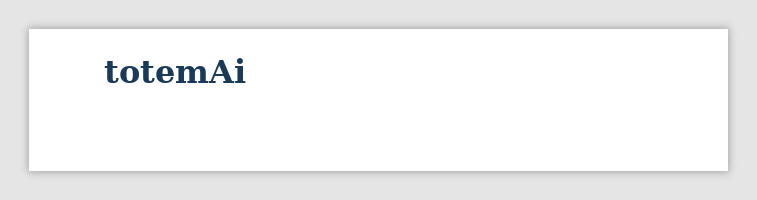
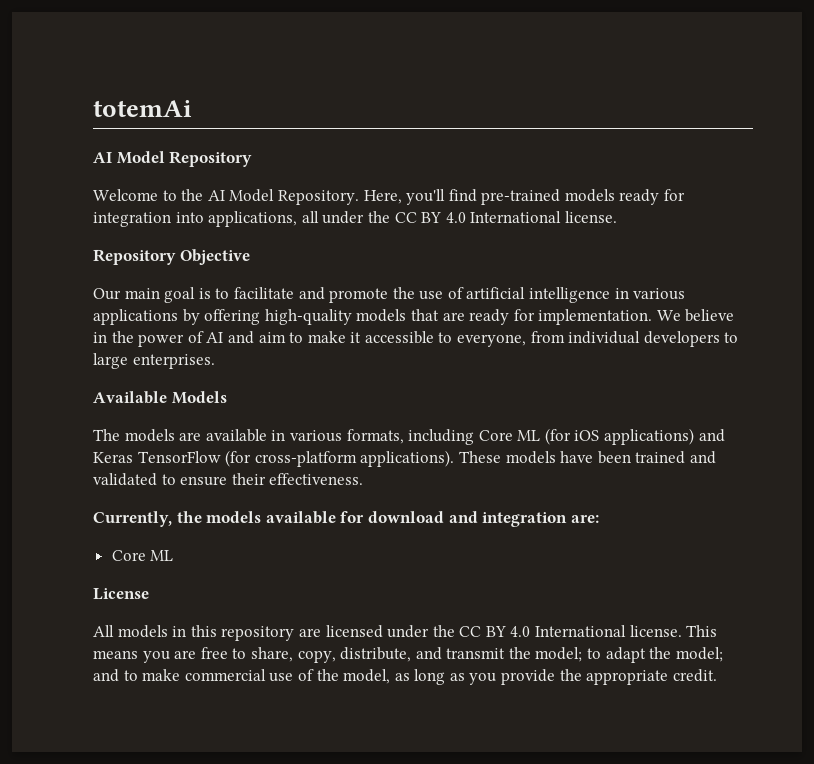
+ AI Model Repository
+ Welcome to the AI Model Repository. Here, you'll find pre-trained models ready for integration into applications, all under the CC BY 4.0 International license.
+ Repository Objective
+ Our main goal is to facilitate and promote the use of artificial intelligence in various applications by offering high-quality models that are ready for implementation. We believe in the power of AI and aim to make it accessible to everyone, from individual developers to large enterprises.
+ Available Models
+ The models are available in various formats, including Core ML (for iOS applications) and Keras TensorFlow (for cross-platform applications). These models have been trained and validated to ensure their effectiveness.
+ Currently, the models available for download and integration are:
+ Core ML
+ License
+ All models in this repository are licensed under the CC BY 4.0 International license. This means you are free to share, copy, distribute, and transmit the model; to adapt the model; and to make commercial use of the model, as long as you provide the appropriate credit.

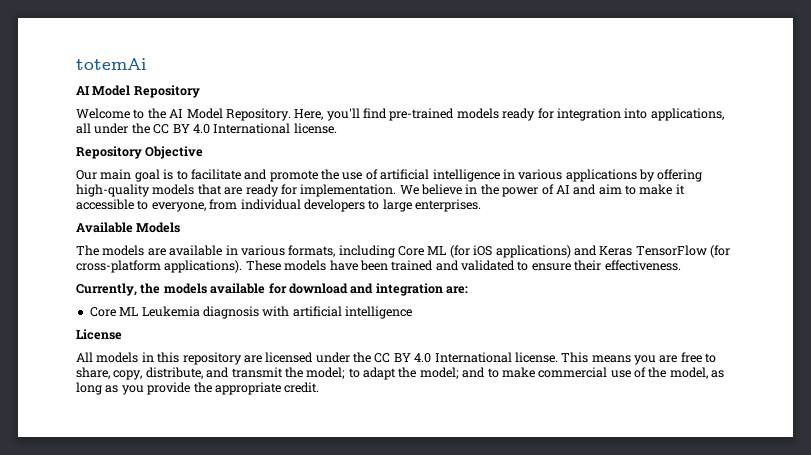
  Currently, the models available for download and integration are:
- Core ML
+ Core ML Leukemia diagnosis with artificial intelligence

